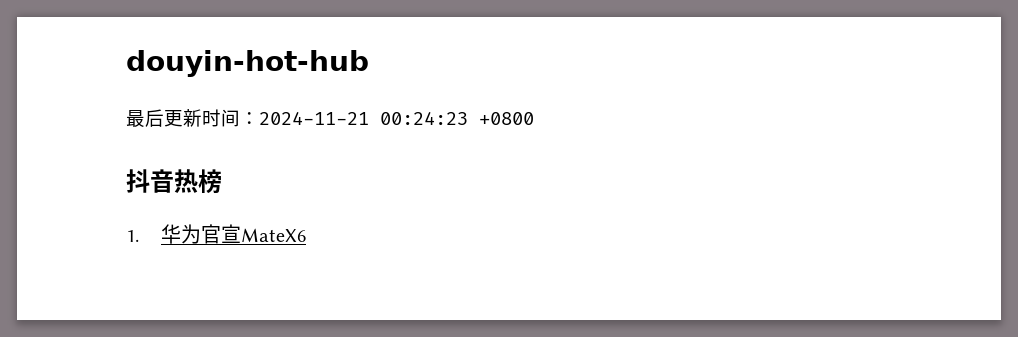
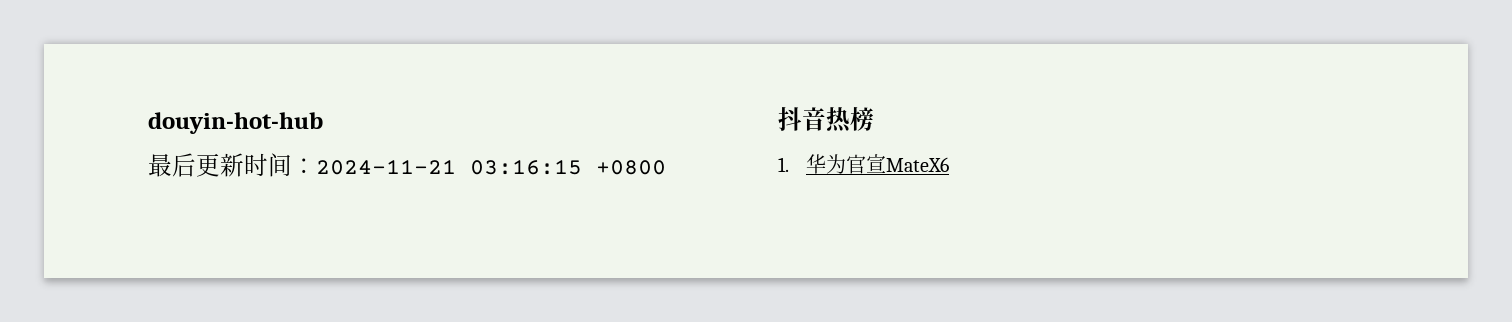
- 最后更新时间：2024-11-21 00:24:23 +0800
+ 最后更新时间：2024-11-21 03:16:15 +0800

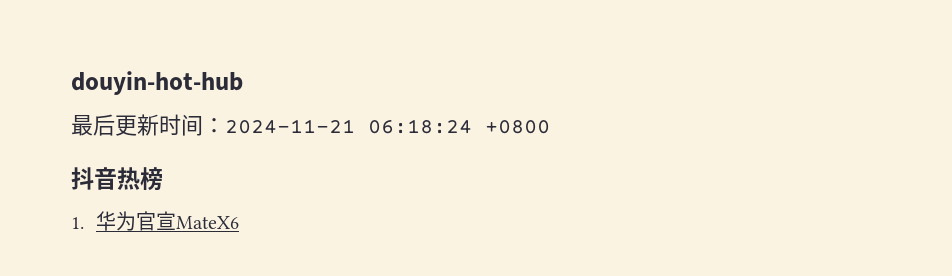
- 最后更新时间：2024-11-21 03:16:15 +0800
+ 最后更新时间：2024-11-21 06:18:24 +0800

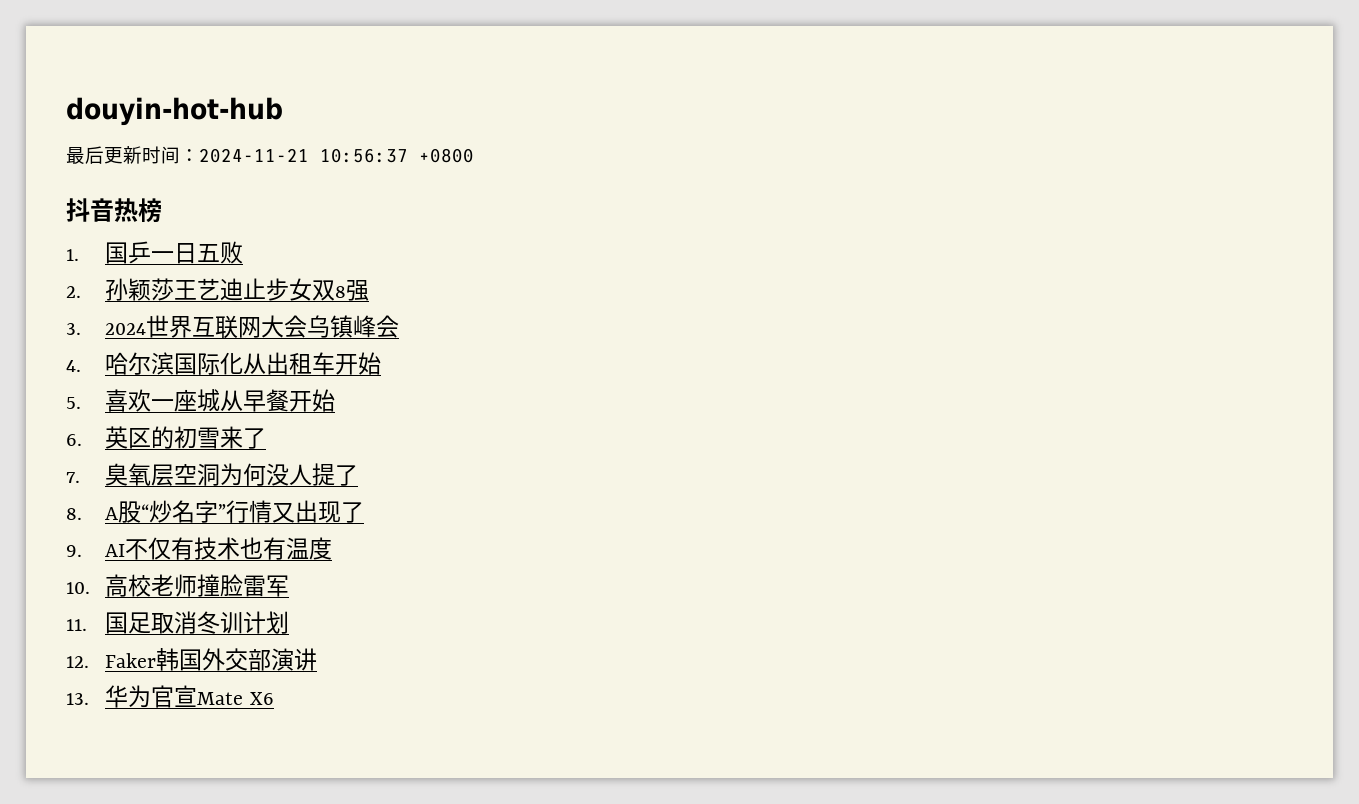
- 最后更新时间：2024-11-21 06:18:24 +0800
+ 最后更新时间：2024-11-21 10:56:37 +0800
- 1.华为官宣MateX6
+ 1.国乒一日五败
+ 2.孙颖莎王艺迪止步女双8强
+ 3. 2024世界互联网大会乌镇峰会
+ 4.哈尔滨国际化从出租车开始
+ 5.喜欢一座城从早餐开始
+ 6.英区的初雪来了
+ 7.臭氧层空洞为何没人提了
+ 8. A股“炒名字”行情又出现了
+ 9. AI不仅有技术也有温度
+ 10.高校老师撞脸雷军
+ 11.国足取消冬训计划
+ 12. Faker韩国外交部演讲
+ 13.华为官宣Mate X6

